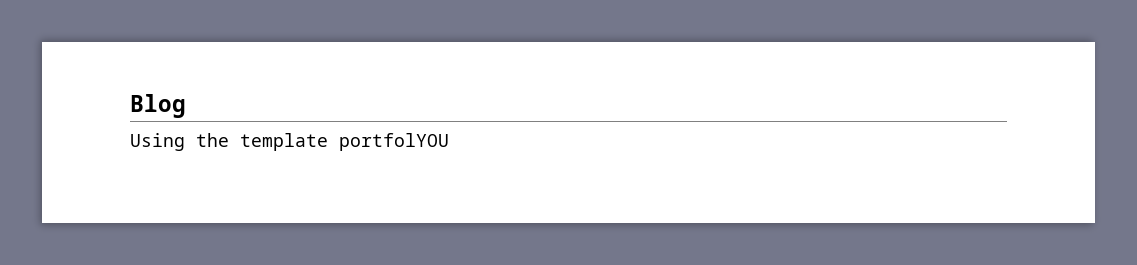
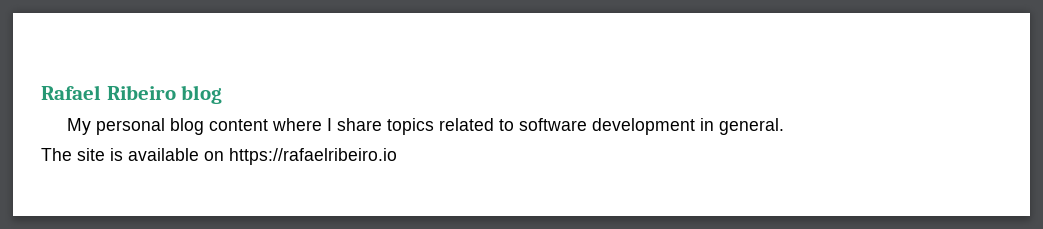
- Blog
- Using the template portfolYOU
+ Rafael Ribeiro blog
+ My personal blog content where I share topics related to software development in general.
+ The site is available on https://rafaelribeiro.io

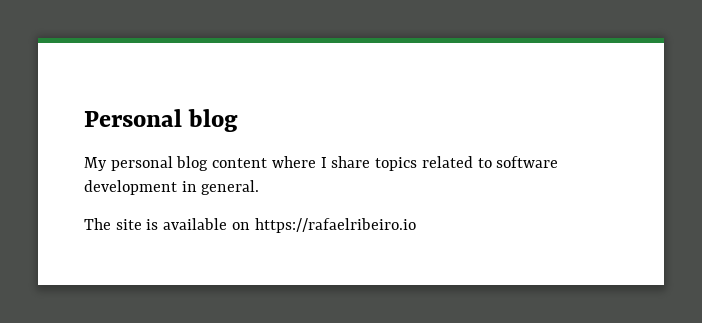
- Rafael Ribeiro blog
+ Personal blog

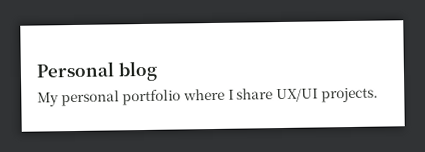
- My personal blog content where I share topics related to software development in general.
- The site is available on https://rafaelribeiro.io
+ My personal portfolio where I share UX/UI projects.

